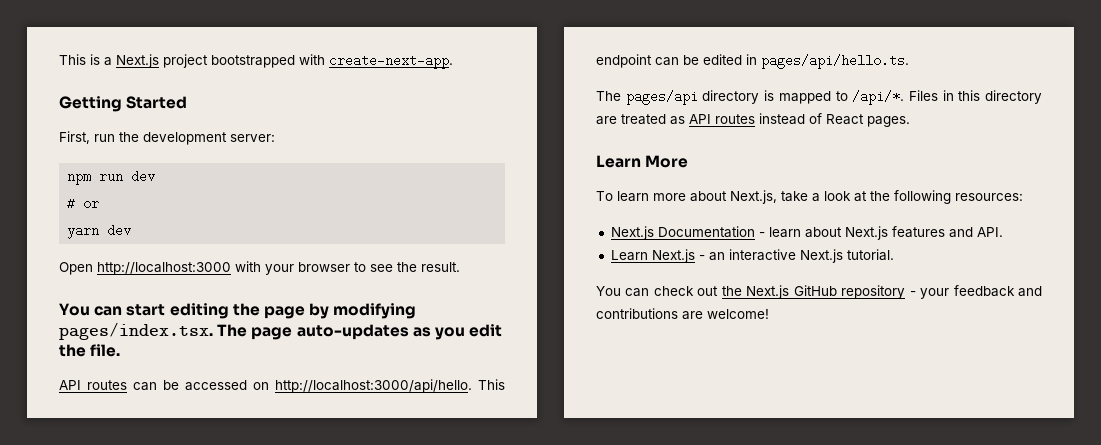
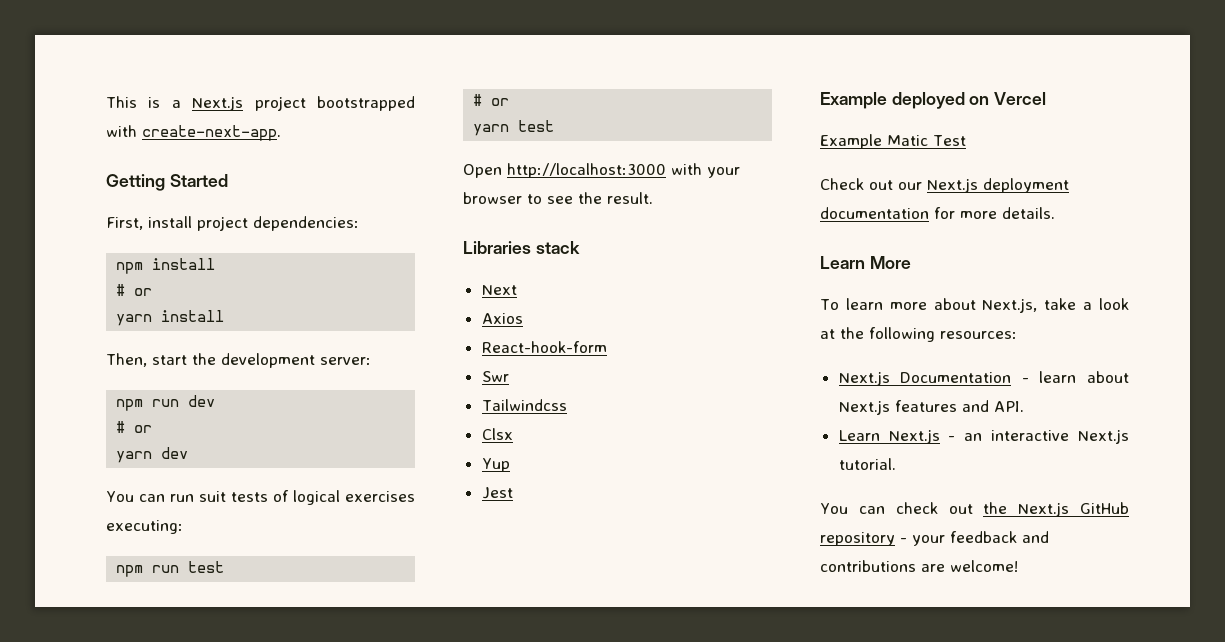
- First, run the development server:
+ First, install project dependencies:
+ npm install
+ # or
+ yarn install
+ Then, start the development server:
+ You can run suit tests of logical exercises executing:
+ npm run test
+ # or
+ yarn test
- You can start editing the page by modifying pages/index.tsx. The page auto-updates as you edit the file.
- API routes can be accessed on http://localhost:3000/api/hello. This endpoint can be edited in pages/api/hello.ts.
- The pages/api directory is mapped to /api/*. Files in this directory are treated as API routes instead of React pages.
+ Libraries stack
+ Next
+ Axios
+ React-hook-form
+ Swr
+ Tailwindcss
+ Clsx
+ Yup
+ Jest
+ Example deployed on Vercel
+ Example Matic Test
+ Check out our Next.js deployment documentation for more details.

